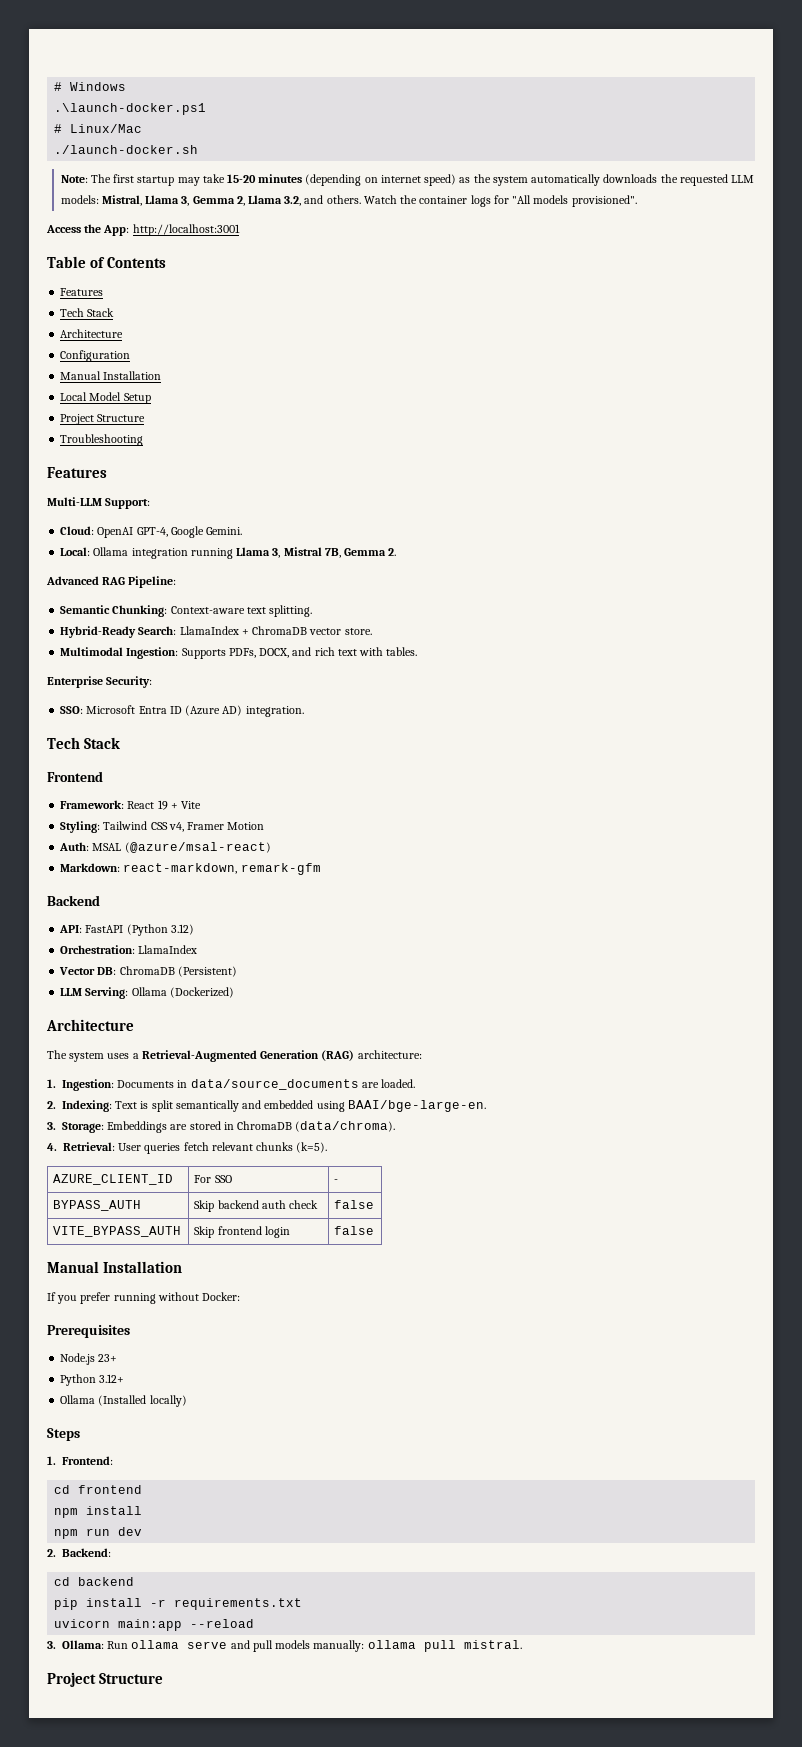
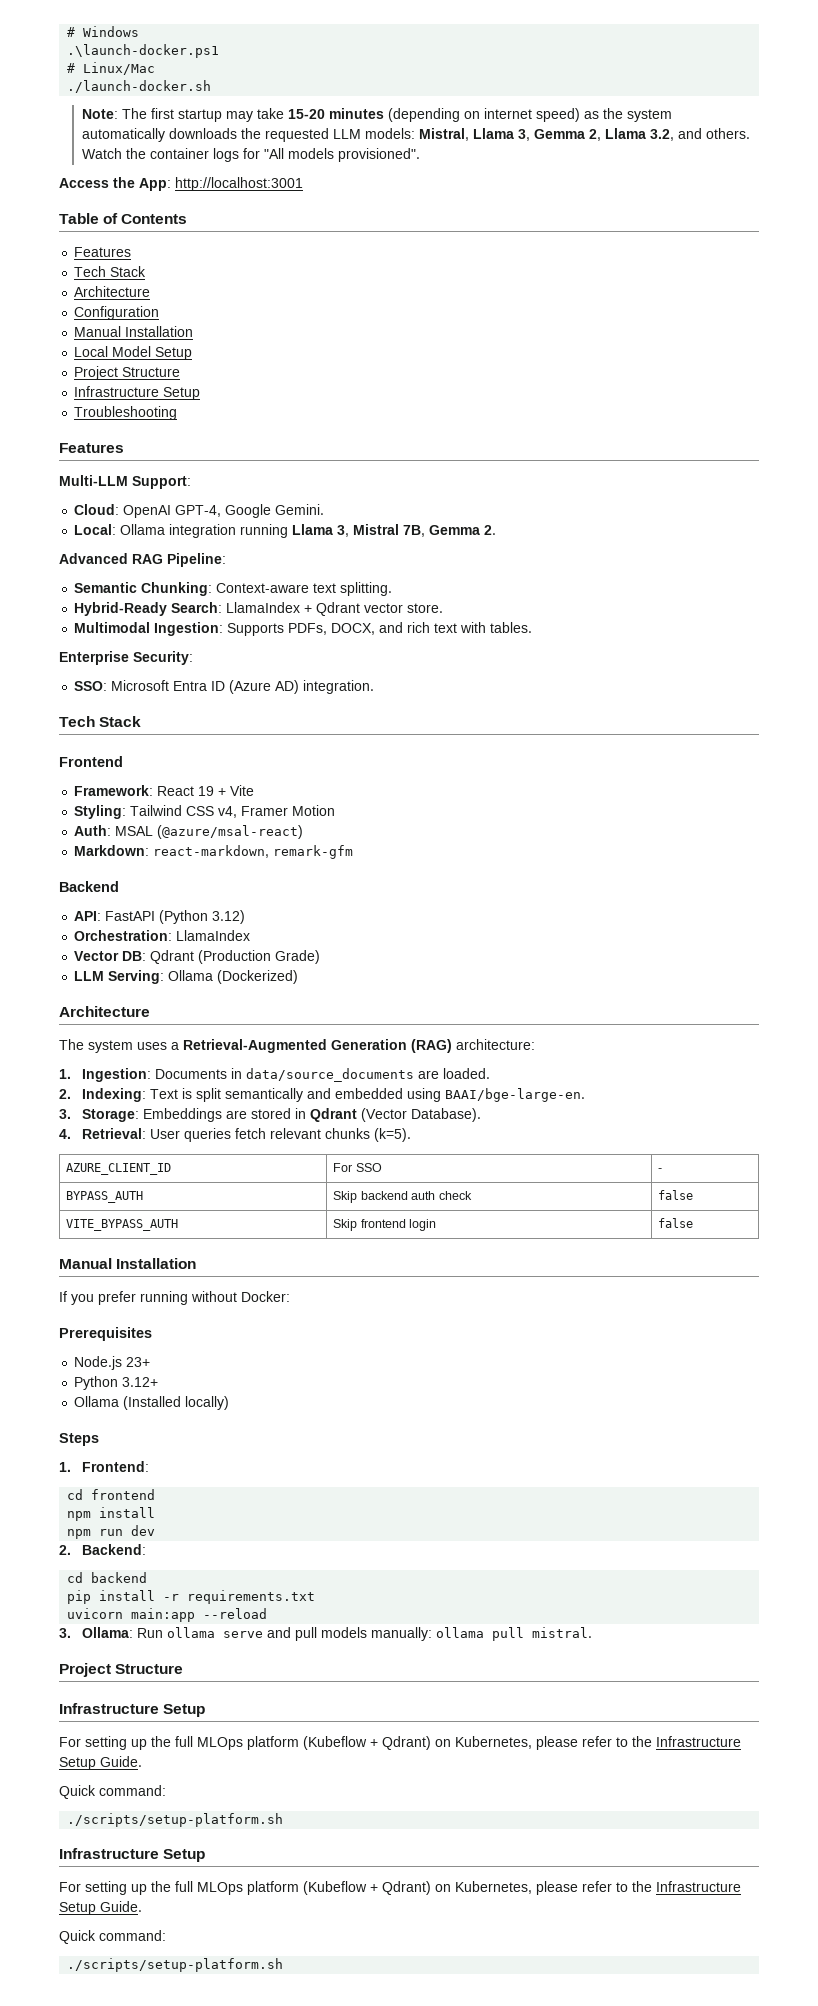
  Local Model Setup
  Project Structure
+ Infrastructure Setup
- Hybrid-Ready Search: LlamaIndex + ChromaDB vector store.
+ Hybrid-Ready Search: LlamaIndex + Qdrant vector store.
- Vector DB: ChromaDB (Persistent)
+ Vector DB: Qdrant (Production Grade)
- 3. Storage: Embeddings are stored in ChromaDB (data/chroma).
+ 3. Storage: Embeddings are stored in Qdrant (Vector Database).
  3. Ollama: Run ollama serve and pull models manually: ollama pull mistral.
  Project Structure
+ Infrastructure Setup
+ For setting up the full MLOps platform (Kubeflow + Qdrant) on Kubernetes, please refer to the Infrastructure Setup Guide.
+ Quick command:
+ ./scripts/setup-platform.sh
+ Infrastructure Setup
+ For setting up the full MLOps platform (Kubeflow + Qdrant) on Kubernetes, please refer to the Infrastructure Setup Guide.
+ Quick command:
+ ./scripts/setup-platform.sh

